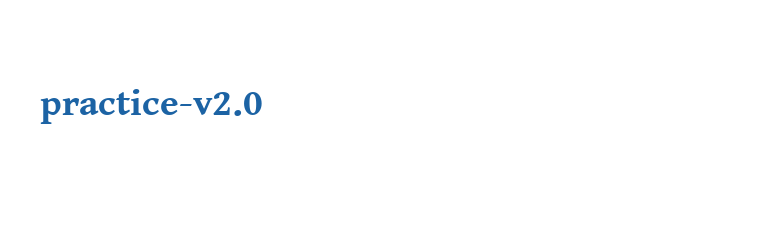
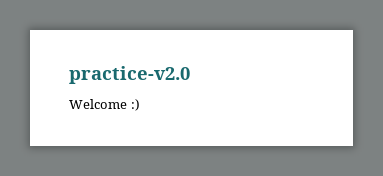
+ Welcome :)

